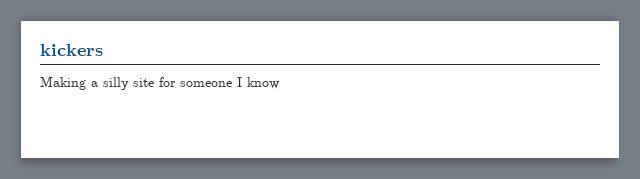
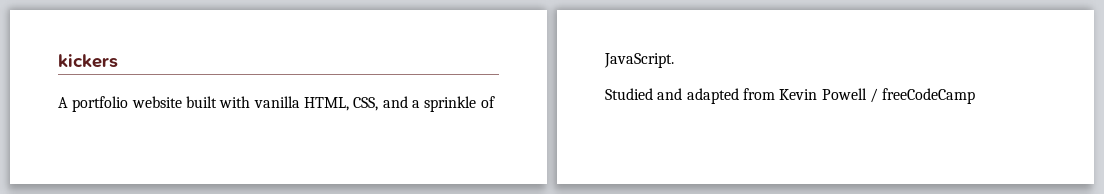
- Making a silly site for someone I know
+ A portfolio website built with vanilla HTML, CSS, and a sprinkle of JavaScript.
+ Studied and adapted from Kevin Powell / freeCodeCamp

